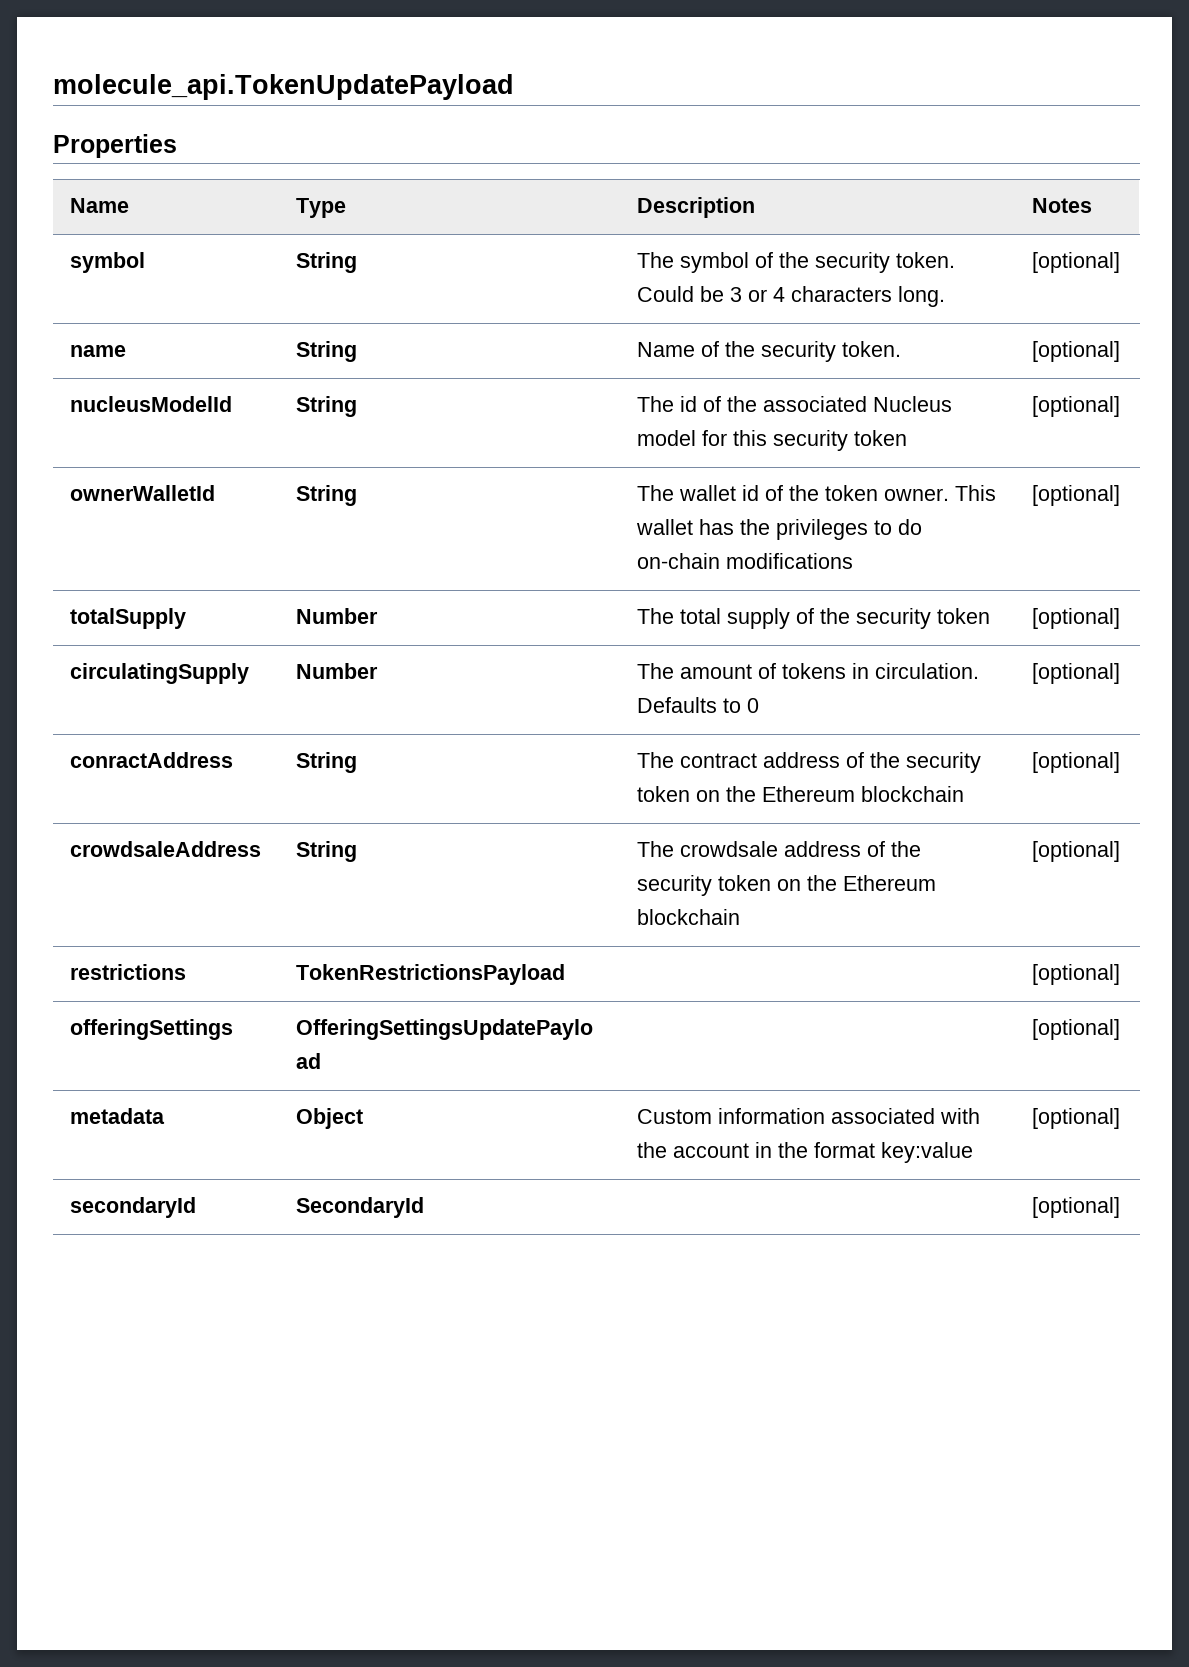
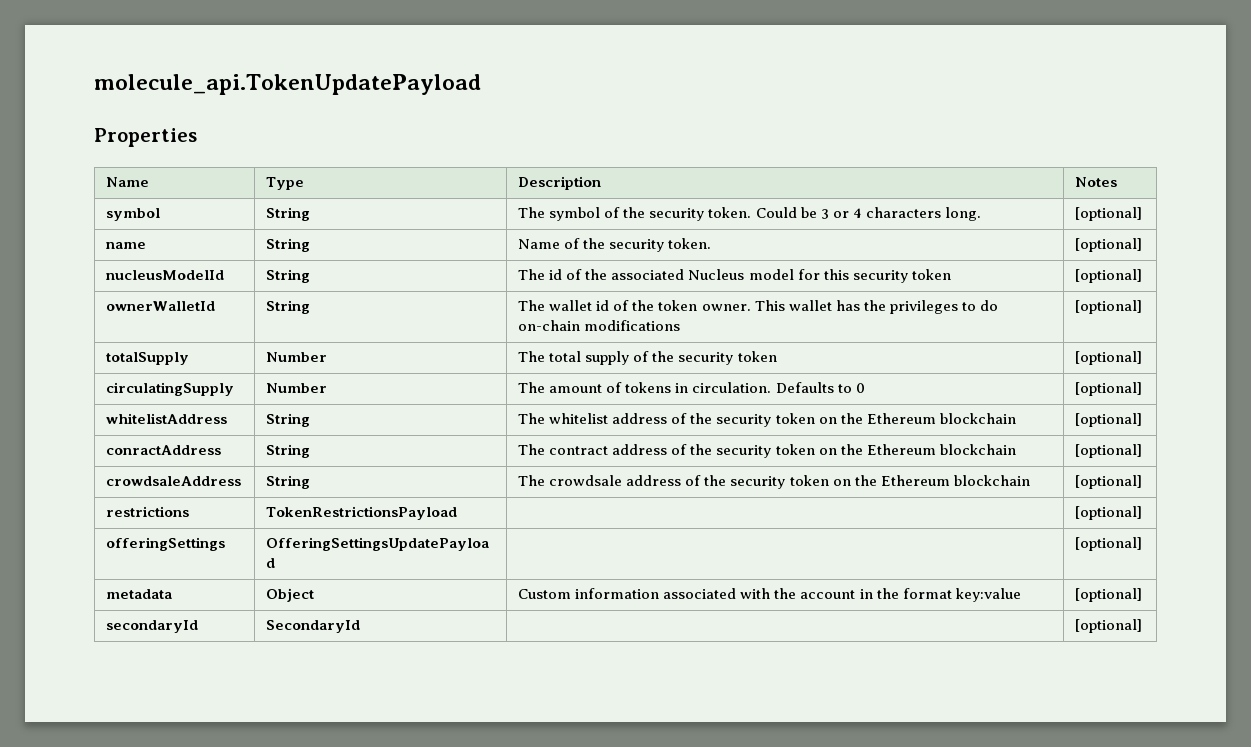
+ whitelistAddress | String | The whitelist address of the security token on the Ethereum blockchain | [optional]

